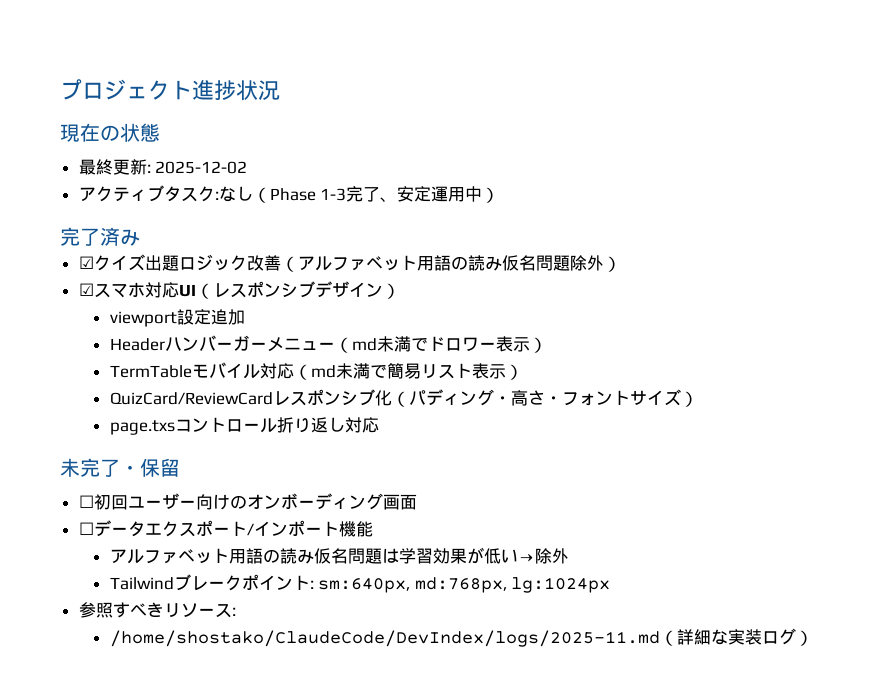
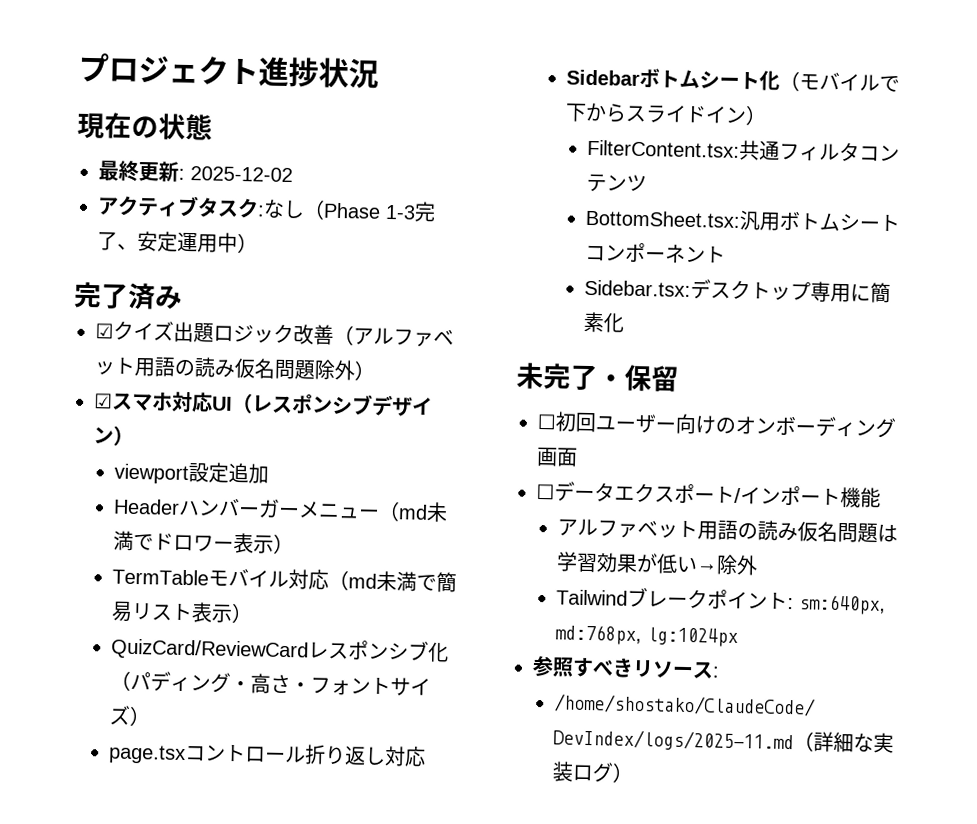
- page.txsコントロール折り返し対応
+ page.tsxコントロール折り返し対応
+ Sidebarボトムシート化（モバイルで下からスライドイン）
+ FilterContent.tsx:共通フィルタコンテンツ
+ BottomSheet.tsx:汎用ボトムシートコンポーネント
+ Sidebar.tsx:デスクトップ専用に簡素化

